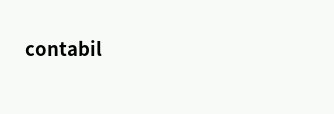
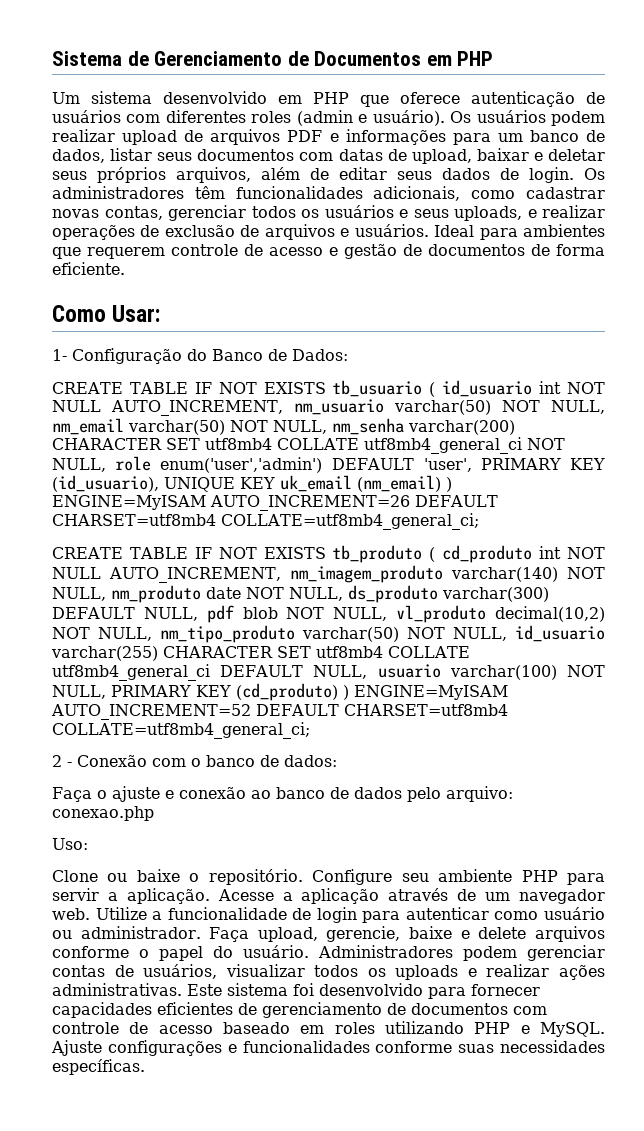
- contabil
+ Sistema de Gerenciamento de Documentos em PHP
+ Um sistema desenvolvido em PHP que oferece autenticação de usuários com diferentes roles (admin e usuário). Os usuários podem realizar upload de arquivos PDF e informações para um banco de dados, listar seus documentos com datas de upload, baixar e deletar seus próprios arquivos, além de editar seus dados de login. Os administradores têm funcionalidades adicionais, como cadastrar novas contas, gerenciar todos os usuários e seus uploads, e realizar operações de exclusão de arquivos e usuários. Ideal para ambientes que requerem controle de acesso e gestão de documentos de forma eficiente.
+ Como Usar:
+ 1- Configuração do Banco de Dados:
+ CREATE TABLE IF NOT EXISTS tb_usuario ( id_usuario int NOT NULL AUTO_INCREMENT, nm_usuario varchar(50) NOT NULL, nm_email varchar(50) NOT NULL, nm_senha varchar(200) CHARACTER SET utf8mb4 COLLATE utf8mb4_general_ci NOT NULL, role enum('user','admin') DEFAULT 'user', PRIMARY KEY (id_usuario), UNIQUE KEY uk_email (nm_email) ) ENGINE=MyISAM AUTO_INCREMENT=26 DEFAULT CHARSET=utf8mb4 COLLATE=utf8mb4_general_ci;
+ CREATE TABLE IF NOT EXISTS tb_produto ( cd_produto int NOT NULL AUTO_INCREMENT, nm_imagem_produto varchar(140) NOT NULL, nm_produto date NOT NULL, ds_produto varchar(300) DEFAULT NULL, pdf blob NOT NULL, vl_produto decimal(10,2) NOT NULL, nm_tipo_produto varchar(50) NOT NULL, id_usuario varchar(255) CHARACTER SET utf8mb4 COLLATE utf8mb4_general_ci DEFAULT NULL, usuario varchar(100) NOT NULL, PRIMARY KEY (cd_produto) ) ENGINE=MyISAM AUTO_INCREMENT=52 DEFAULT CHARSET=utf8mb4 COLLATE=utf8mb4_general_ci;
+ 2 - Conexão com o banco de dados:
+ Faça o ajuste e conexão ao banco de dados pelo arquivo: conexao.php
+ Uso:
+ Clone ou baixe o repositório. Configure seu ambiente PHP para servir a aplicação. Acesse a aplicação através de um navegador web. Utilize a funcionalidade de login para autenticar como usuário ou administrador. Faça upload, gerencie, baixe e delete arquivos conforme o papel do usuário. Administradores podem gerenciar contas de usuários, visualizar todos os uploads e realizar ações administrativas. Este sistema foi desenvolvido para fornecer capacidades eficientes de gerenciamento de documentos com controle de acesso baseado em roles utilizando PHP e MySQL. Ajuste configurações e funcionalidades conforme suas necessidades específicas.

